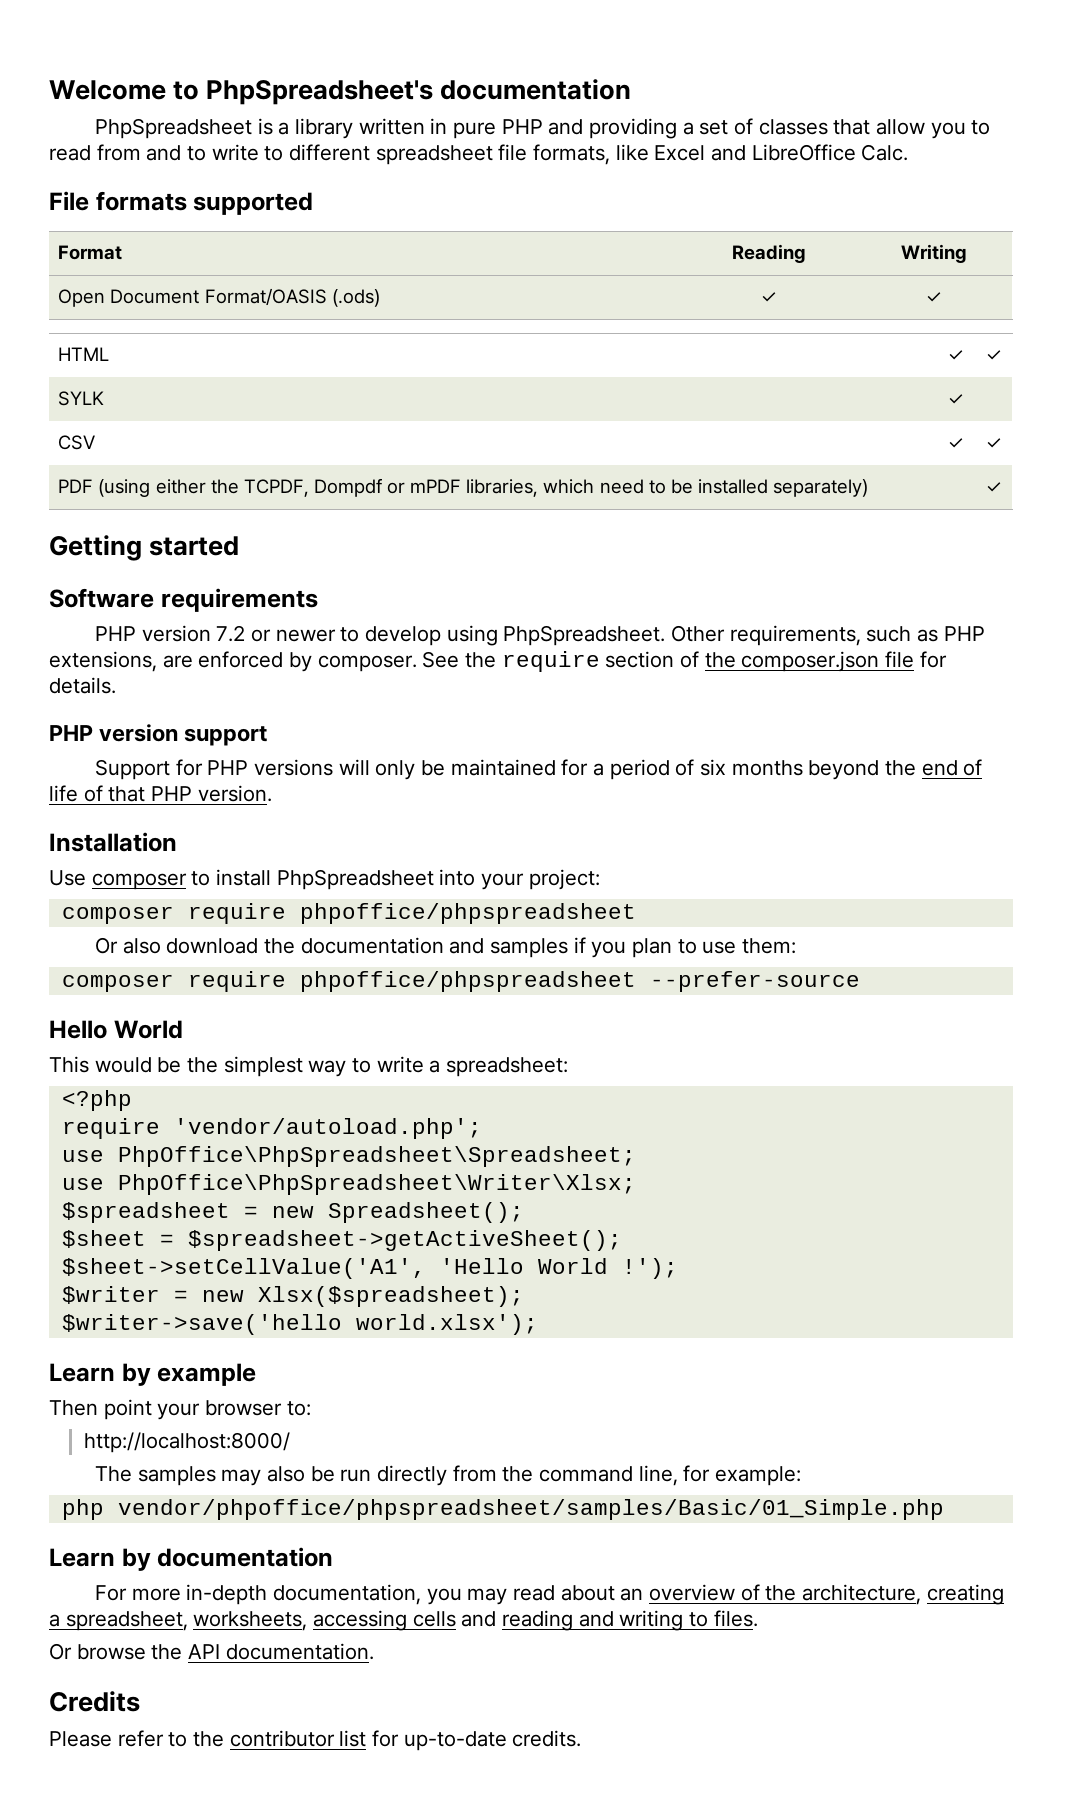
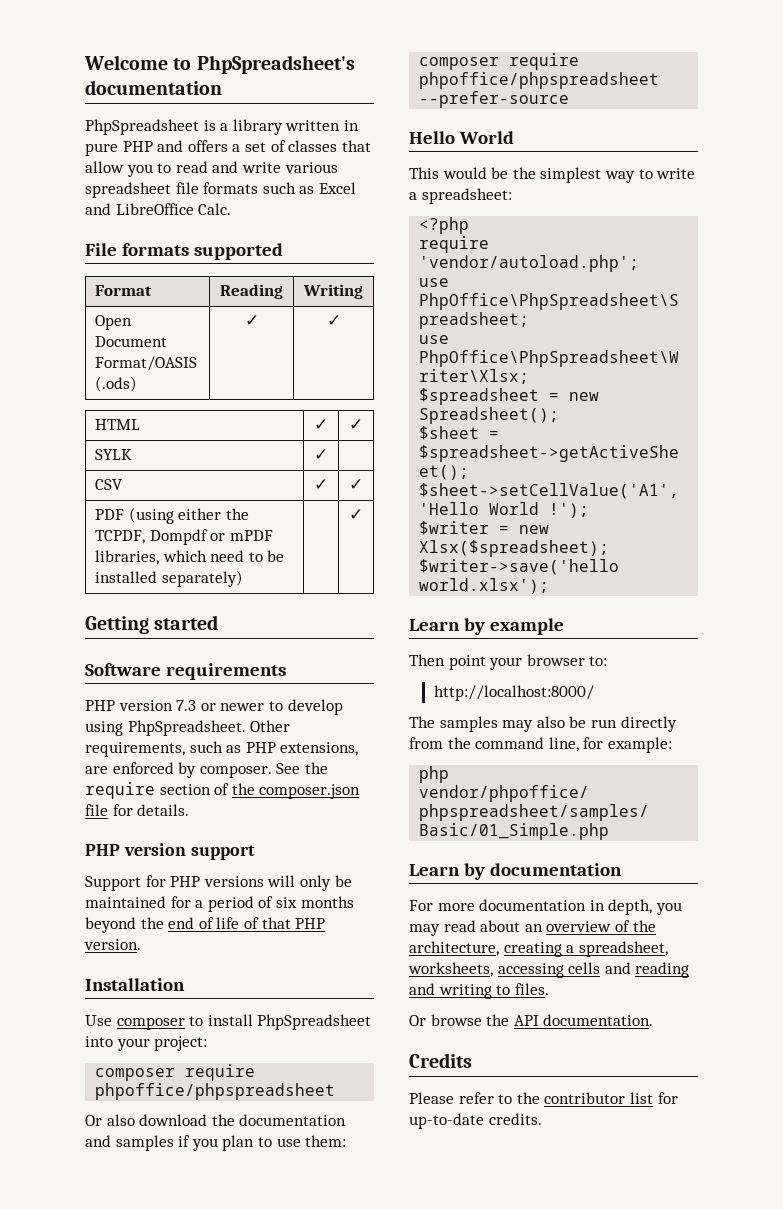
- PhpSpreadsheet is a library written in pure PHP and providing a set of classes that allow you to read from and to write to different spreadsheet file formats, like Excel and LibreOffice Calc.
+ PhpSpreadsheet is a library written in pure PHP and offers a set of classes that allow you to read and write various spreadsheet file formats such as Excel and LibreOffice Calc.
- PHP version 7.2 or newer to develop using PhpSpreadsheet.
+ PHP version 7.3 or newer to develop using PhpSpreadsheet.
- For more in-depth documentation, you may read about an overview of the architecture, creating a spreadsheet, worksheets, accessing cells and reading and writing to files.
+ For more documentation in depth, you may read about an overview of the architecture, creating a spreadsheet, worksheets, accessing cells and reading and writing to files.

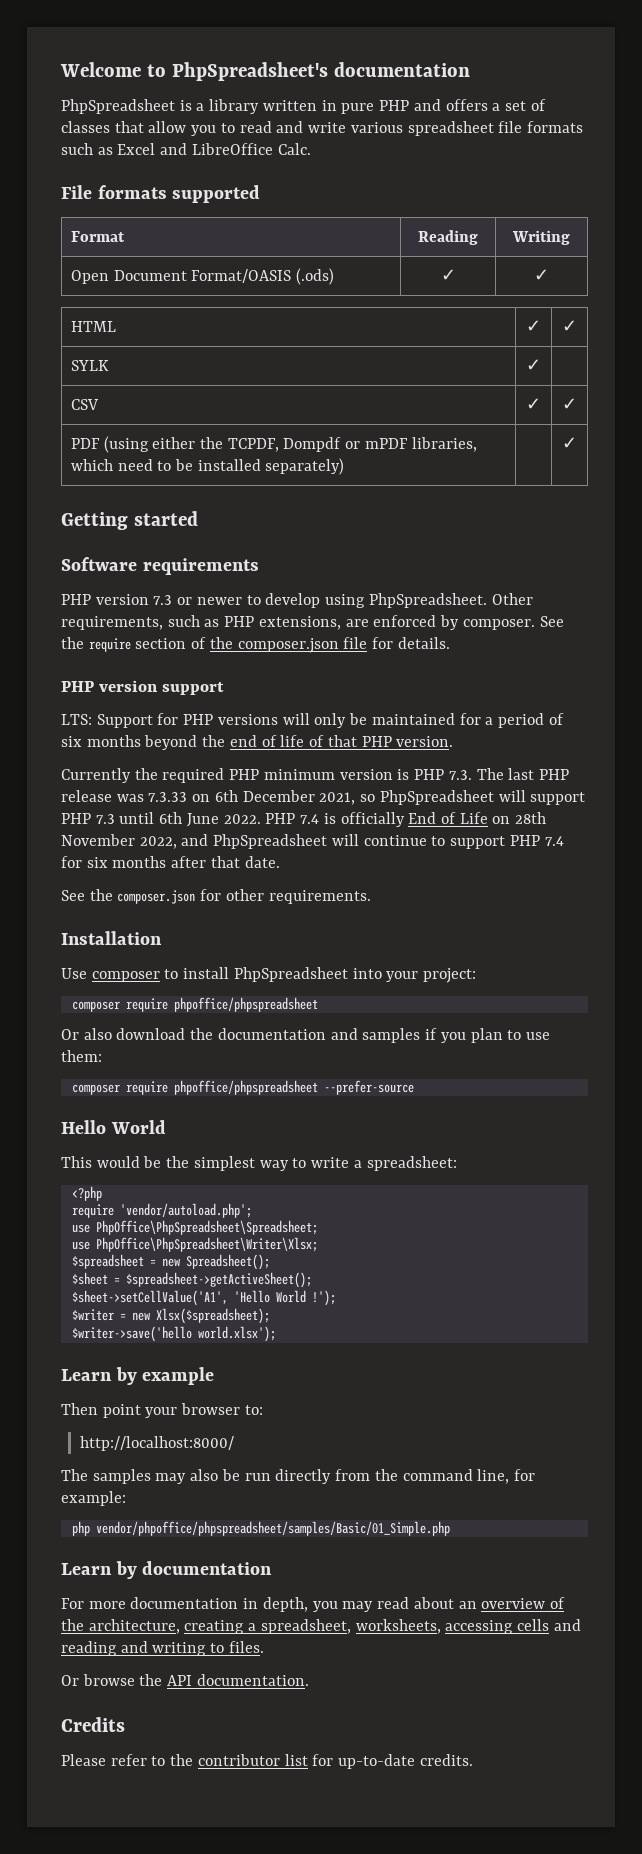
- Support for PHP versions will only be maintained for a period of six months beyond the end of life of that PHP version.
+ LTS: Support for PHP versions will only be maintained for a period of six months beyond the end of life of that PHP version.
+ Currently the required PHP minimum version is PHP 7.3. The last PHP release was 7.3.33 on 6th December 2021, so PhpSpreadsheet will support PHP 7.3 until 6th June 2022. PHP 7.4 is officially End of Life on 28th November 2022, and PhpSpreadsheet will continue to support PHP 7.4 for six months after that date.
+ See the composer.json for other requirements.

